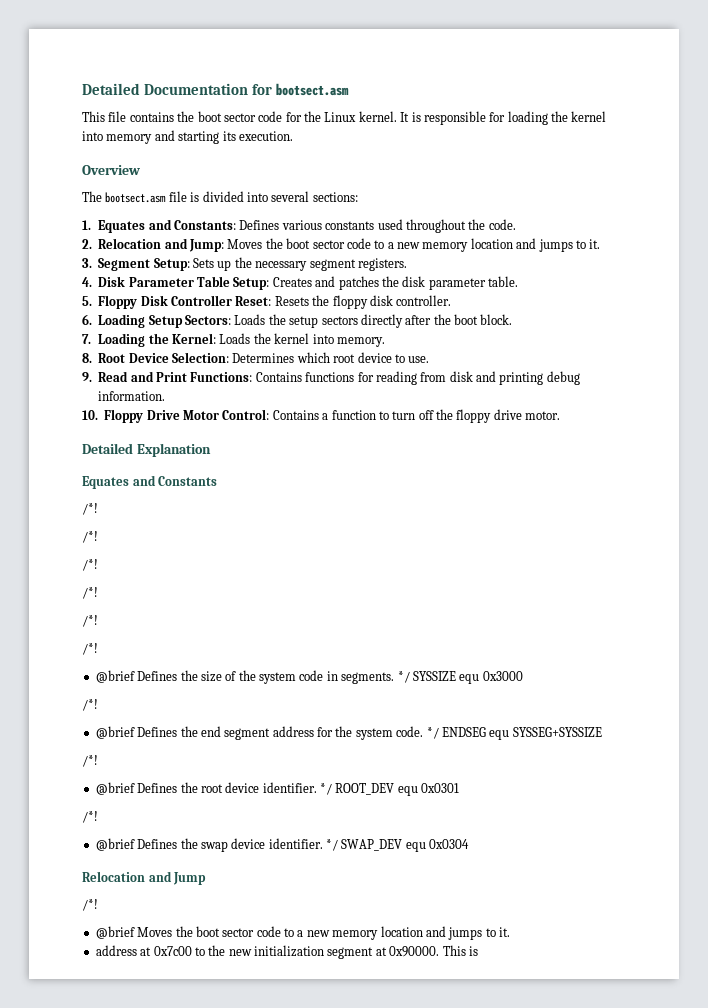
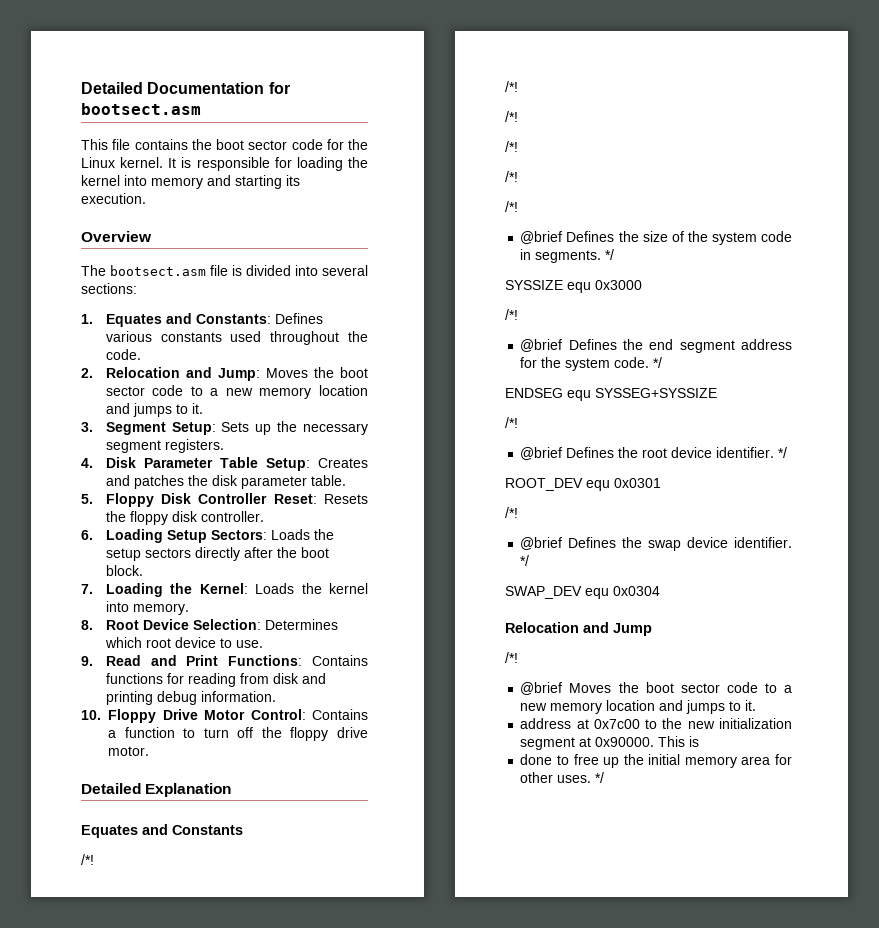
- @brief Defines the size of the system code in segments. */ SYSSIZE equ 0x3000
+ @brief Defines the size of the system code in segments. */
+ SYSSIZE equ 0x3000
- @brief Defines the end segment address for the system code. */ ENDSEG equ SYSSEG+SYSSIZE
+ @brief Defines the end segment address for the system code. */
+ ENDSEG equ SYSSEG+SYSSIZE
- @brief Defines the root device identifier. */ ROOT_DEV equ 0x0301
+ @brief Defines the root device identifier. */
+ ROOT_DEV equ 0x0301
- @brief Defines the swap device identifier. */ SWAP_DEV equ 0x0304
+ @brief Defines the swap device identifier. */
+ SWAP_DEV equ 0x0304
+ done to free up the initial memory area for other uses. */

